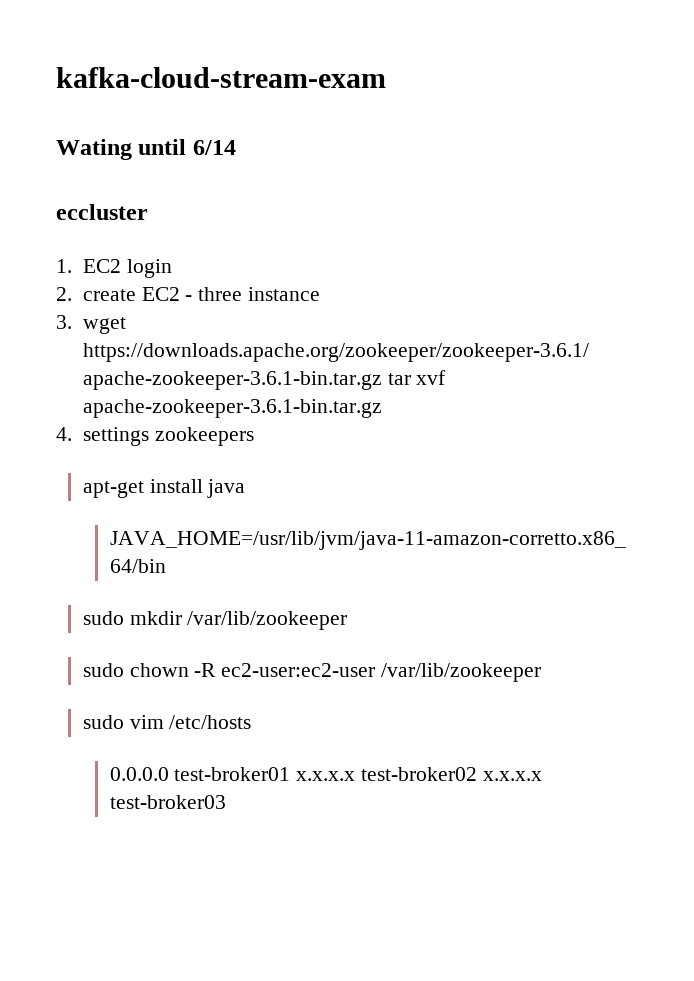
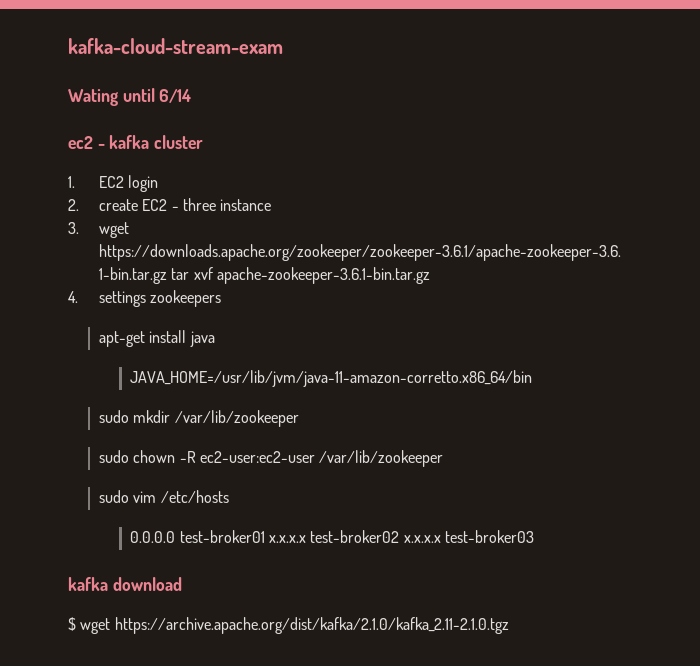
- eccluster
+ ec2 - kafka cluster
+ kafka download
+ $ wget https://archive.apache.org/dist/kafka/2.1.0/kafka_2.11-2.1.0.tgz

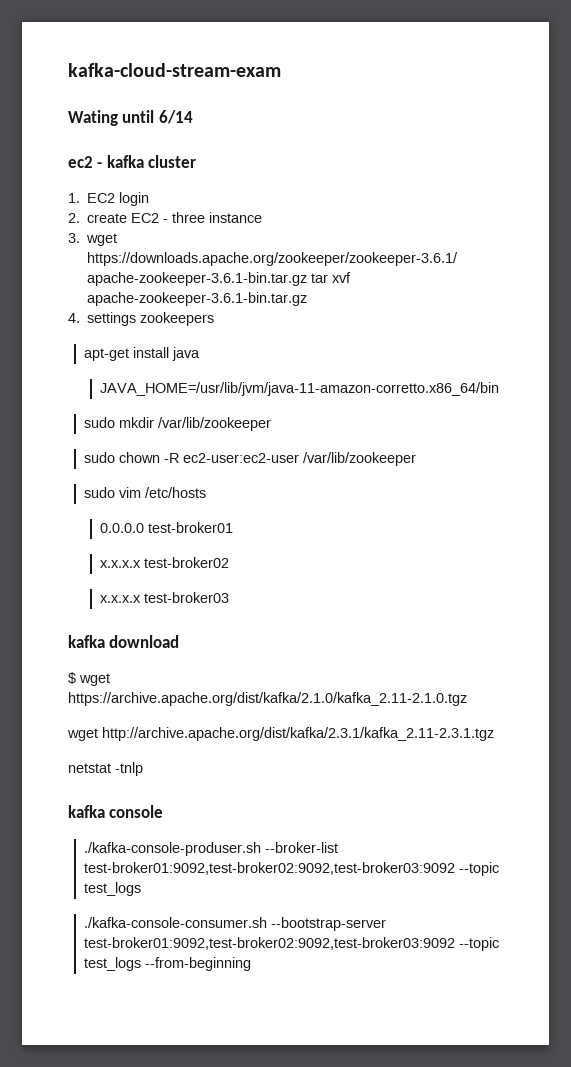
- 0.0.0.0 test-broker01 x.x.x.x test-broker02 x.x.x.x test-broker03
+ 0.0.0.0 test-broker01
+ x.x.x.x test-broker02
+ x.x.x.x test-broker03
+ wget http://archive.apache.org/dist/kafka/2.3.1/kafka_2.11-2.3.1.tgz
+ netstat -tnlp
+ kafka console
+ ./kafka-console-produser.sh --broker-list test-broker01:9092,test-broker02:9092,test-broker03:9092 --topic test_logs
+ ./kafka-console-consumer.sh --bootstrap-server test-broker01:9092,test-broker02:9092,test-broker03:9092 --topic test_logs --from-beginning

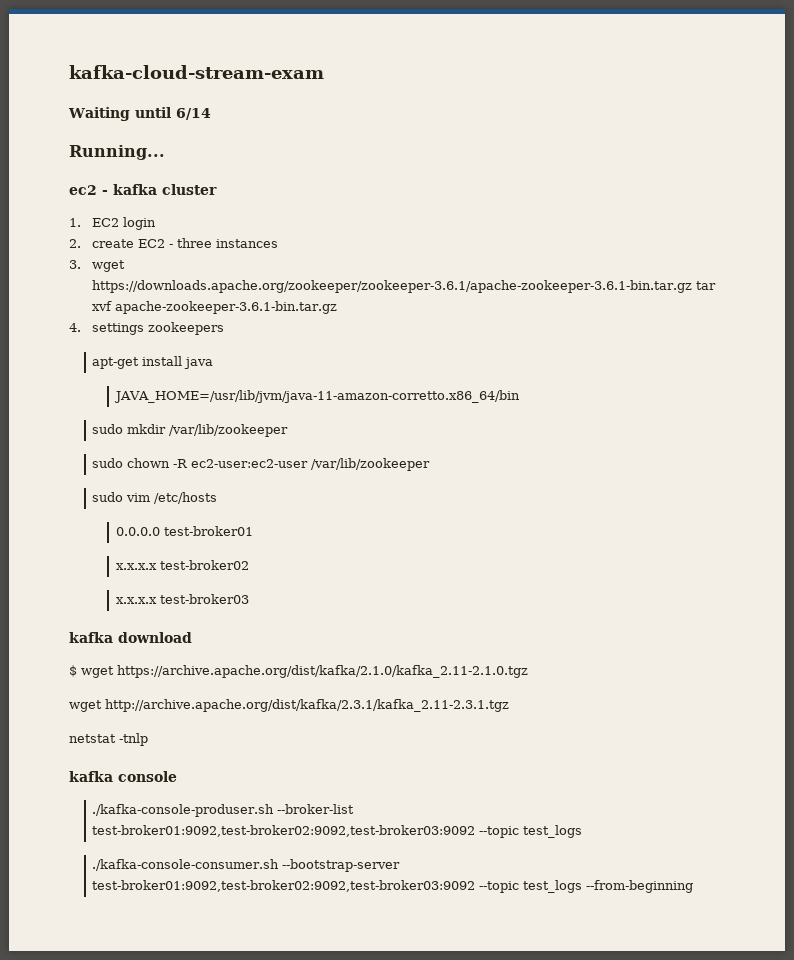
- Wating until 6/14
+ Waiting until 6/14
+ Running...
- 2. create EC2 - three instance
+ 2. create EC2 - three instances

